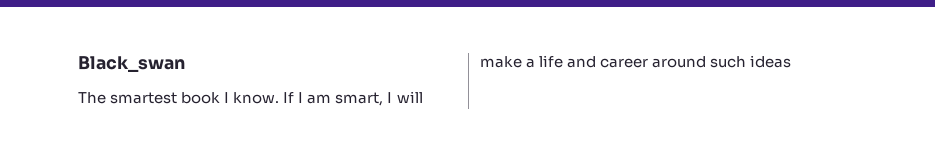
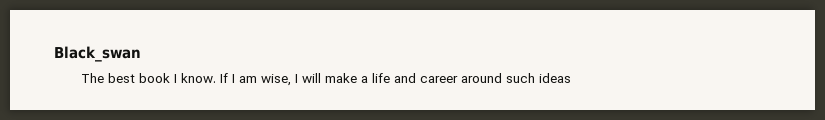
- The smartest book I know.
+ The best book I know.
- If I am smart, I will make a life and career around such ideas
+ If I am wise, I will make a life and career around such ideas

